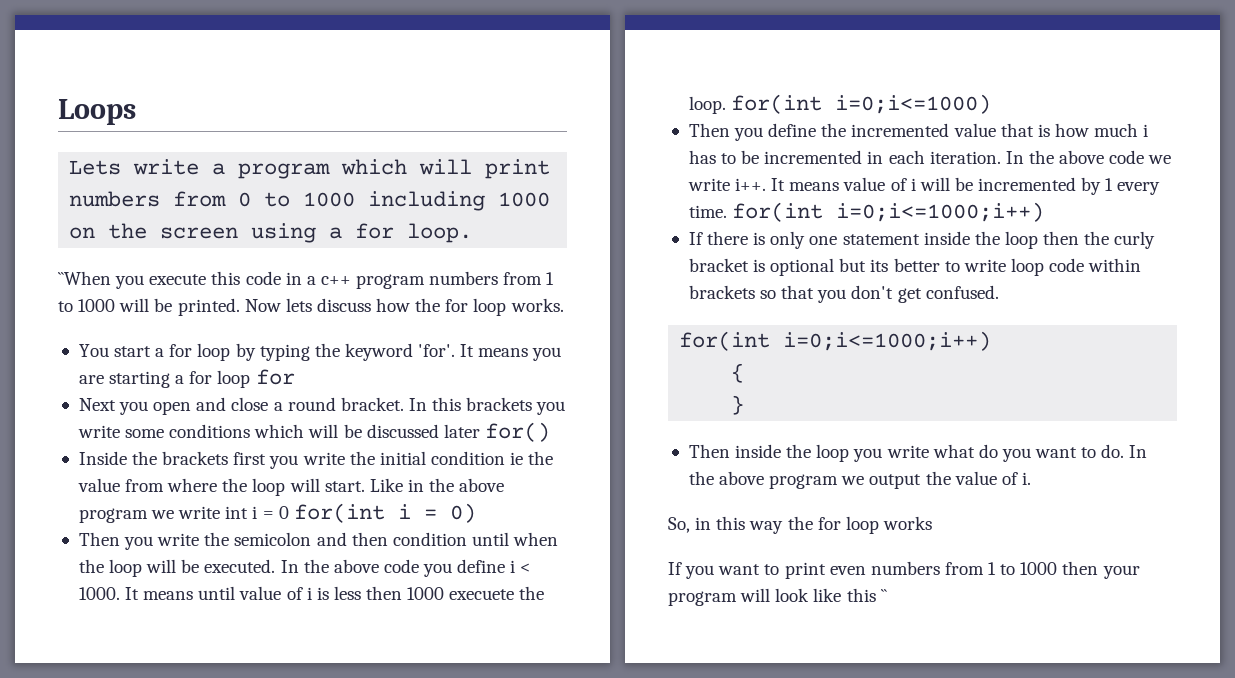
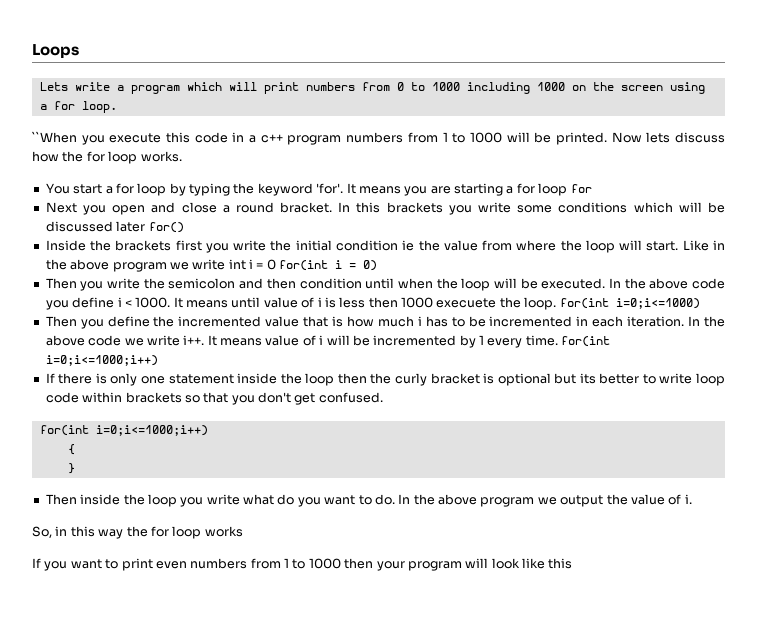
- If you want to print even numbers from 1 to 1000 then your program will look like this ``
+ If you want to print even numbers from 1 to 1000 then your program will look like this

